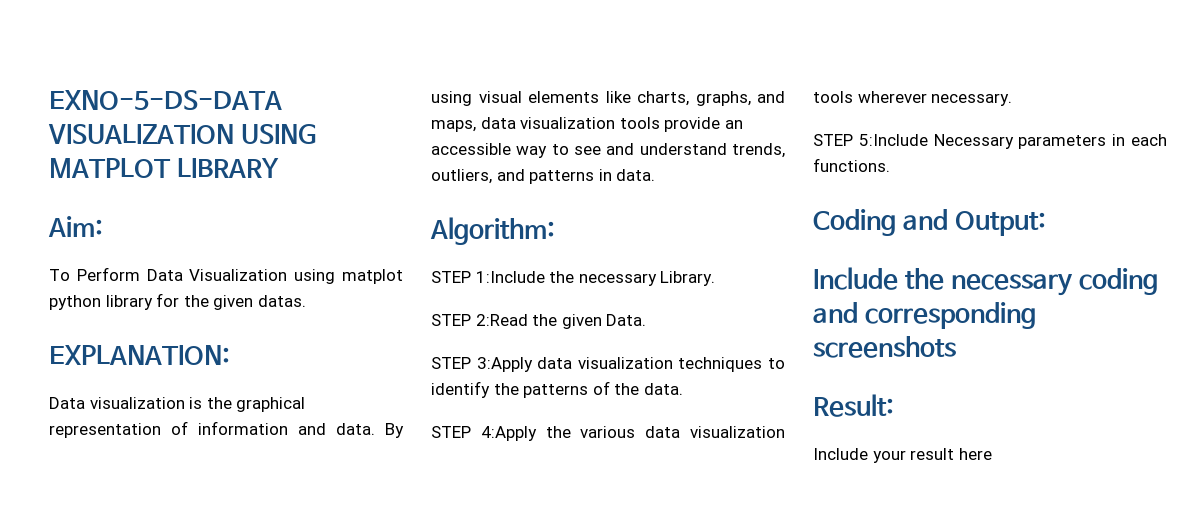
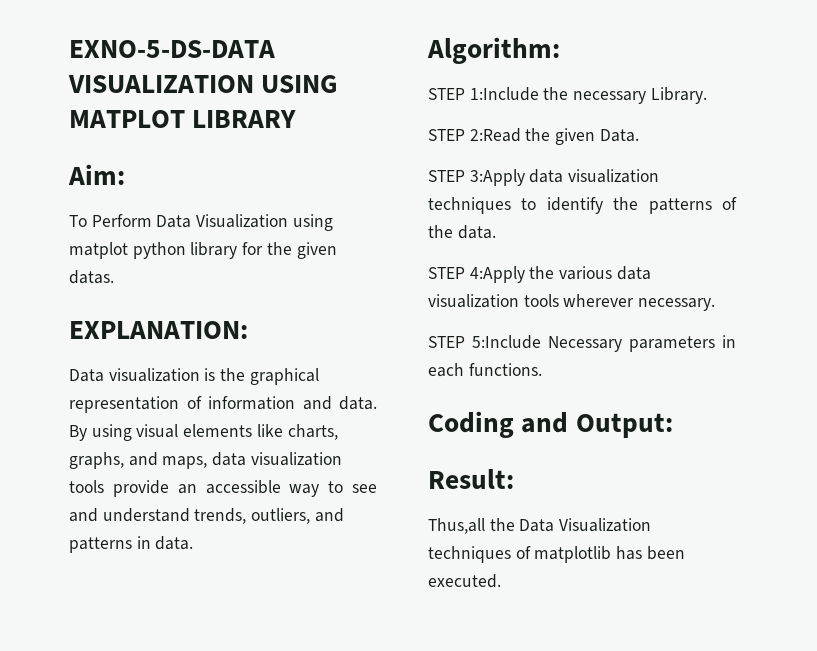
- Include the necessary coding and corresponding screenshots
  Result:
- Include your result here
+ Thus,all the Data Visualization techniques of matplotlib has been executed.

